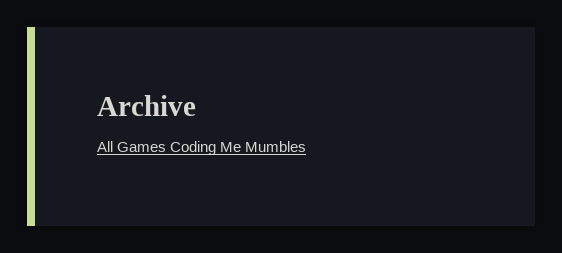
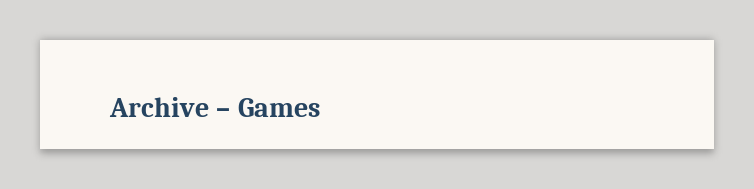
- Archive
- All Games Coding Me Mumbles
+ Archive – Games

